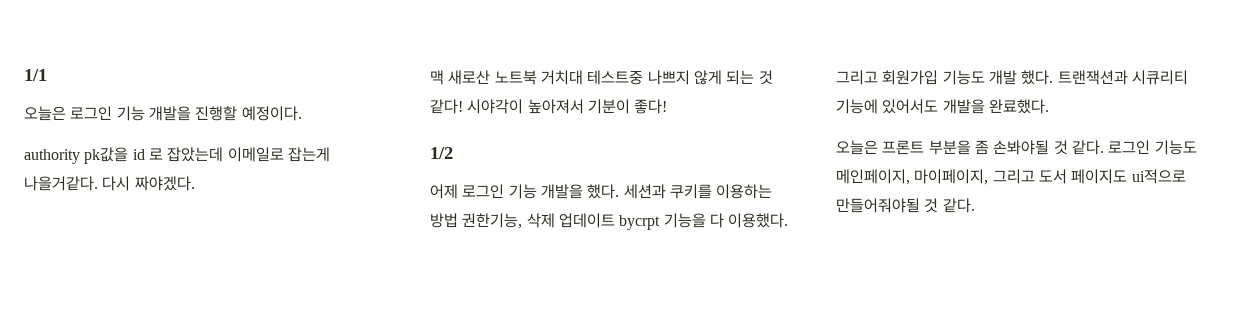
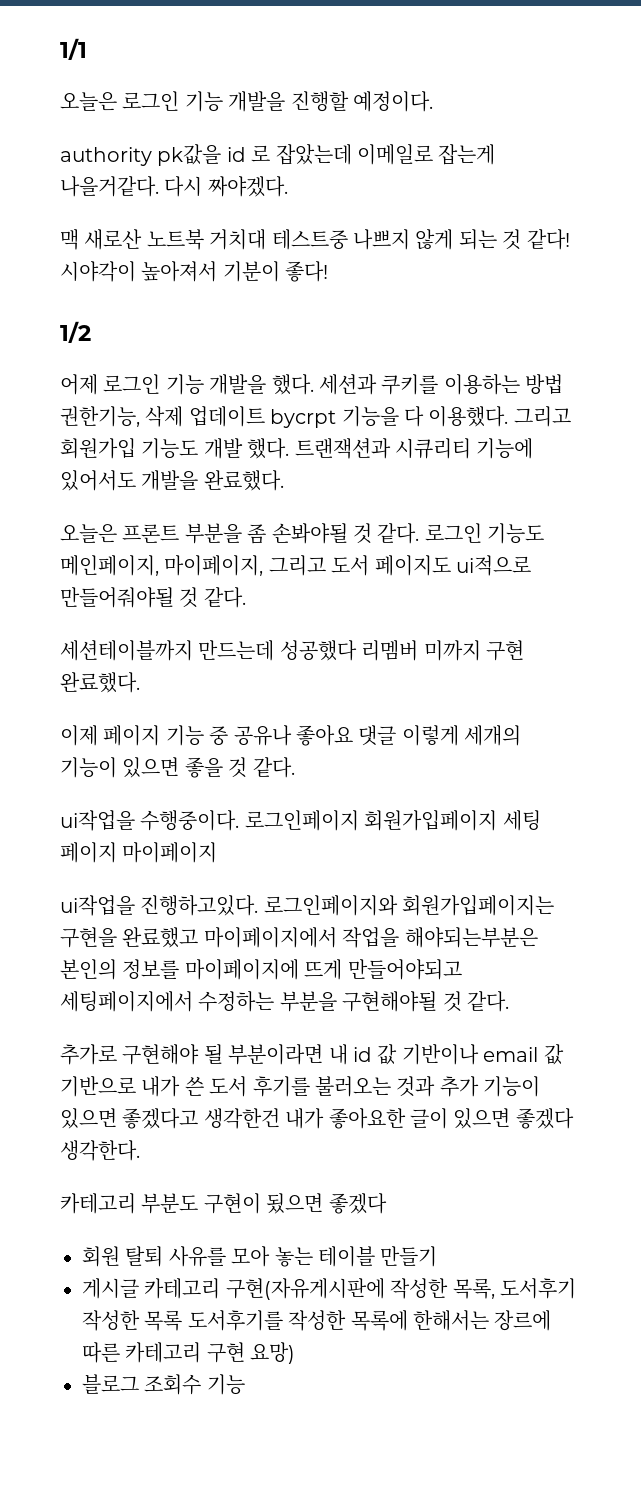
+ 세션테이블까지 만드는데 성공했다 리멤버 미까지 구현 완료했다.
+ 이제 페이지 기능 중 공유나 좋아요 댓글 이렇게 세개의 기능이 있으면 좋을 것 같다.
+ ui작업을 수행중이다. 로그인페이지 회원가입페이지 세팅 페이지 마이페이지
+ ui작업을 진행하고있다. 로그인페이지와 회원가입페이지는 구현을 완료했고 마이페이지에서 작업을 해야되는부분은 본인의 정보를 마이페이지에 뜨게 만들어야되고 세팅페이지에서 수정하는 부분을 구현해야될 것 같다.
+ 추가로 구현해야 될 부분이라면 내 id 값 기반이나 email 값 기반으로 내가 쓴 도서 후기를 불러오는 것과 추가 기능이 있으면 좋겠다고 생각한건 내가 좋아요한 글이 있으면 좋겠다 생각한다.
+ 카테고리 부분도 구현이 됬으면 좋겠다
+ 회원 탈퇴 사유를 모아 놓는 테이블 만들기
+ 게시글 카테고리 구현(자유게시판에 작성한 목록, 도서후기 작성한 목록 도서후기를 작성한 목록에 한해서는 장르에 따른 카테고리 구현 요망)
+ 블로그 조회수 기능

